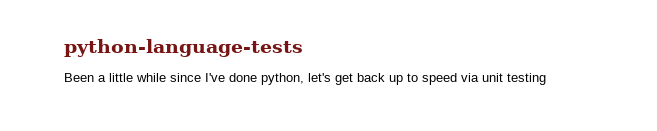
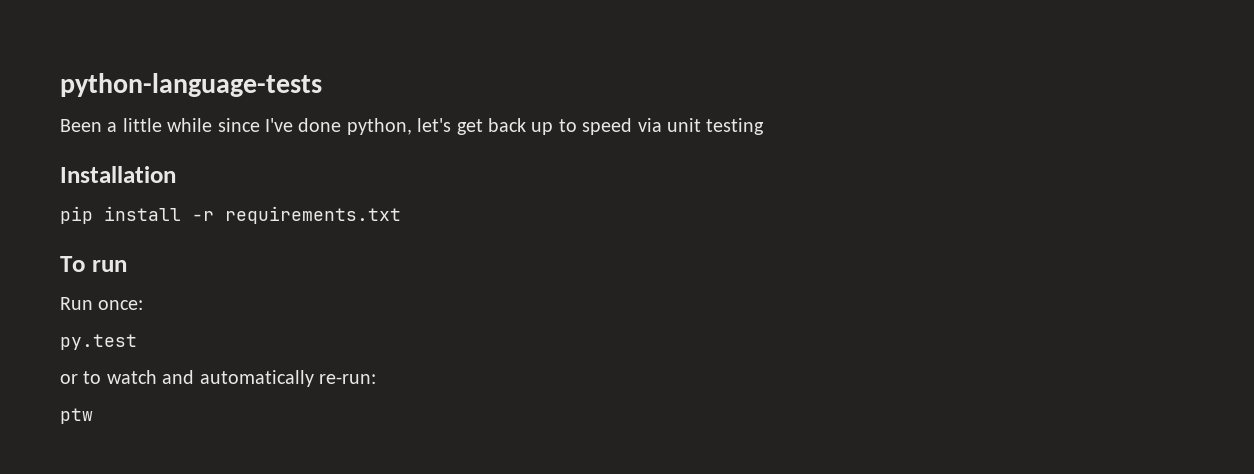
+ Installation
+ pip install -r requirements.txt
+ To run
+ Run once:
+ py.test
+ or to watch and automatically re-run:
+ ptw

